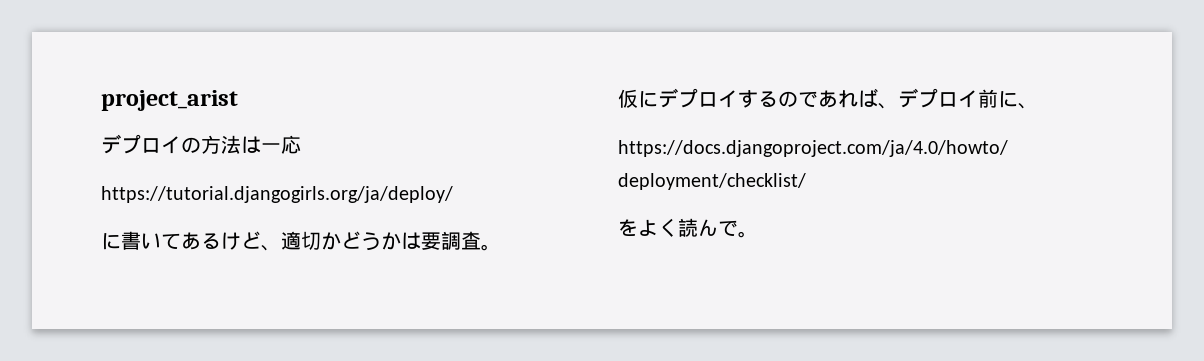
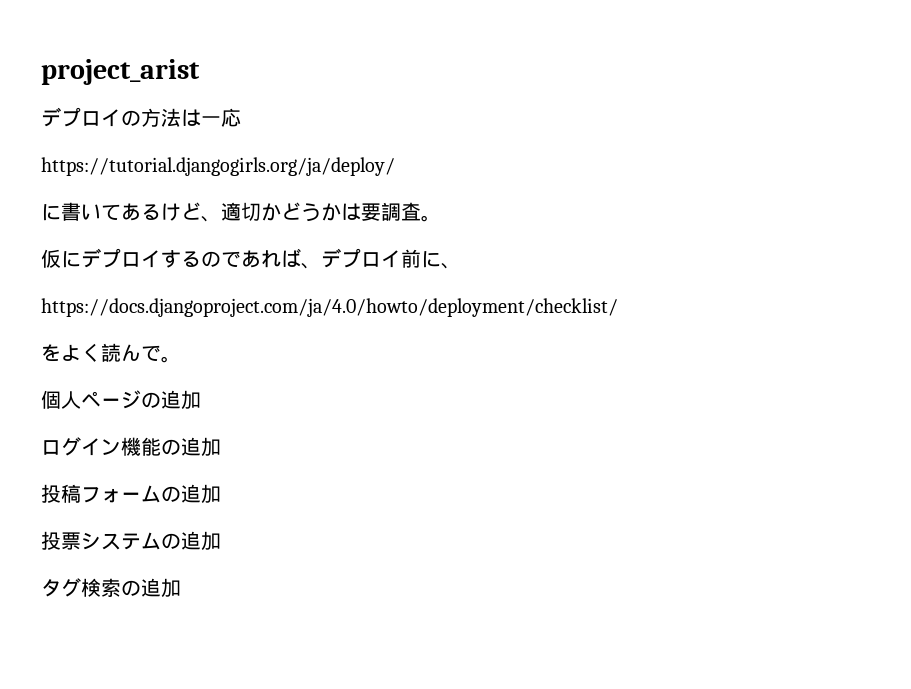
+ 個人ページの追加
+ ログイン機能の追加
+ 投稿フォームの追加
+ 投票システムの追加
+ タグ検索の追加

